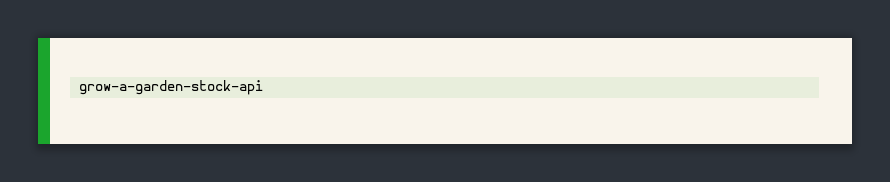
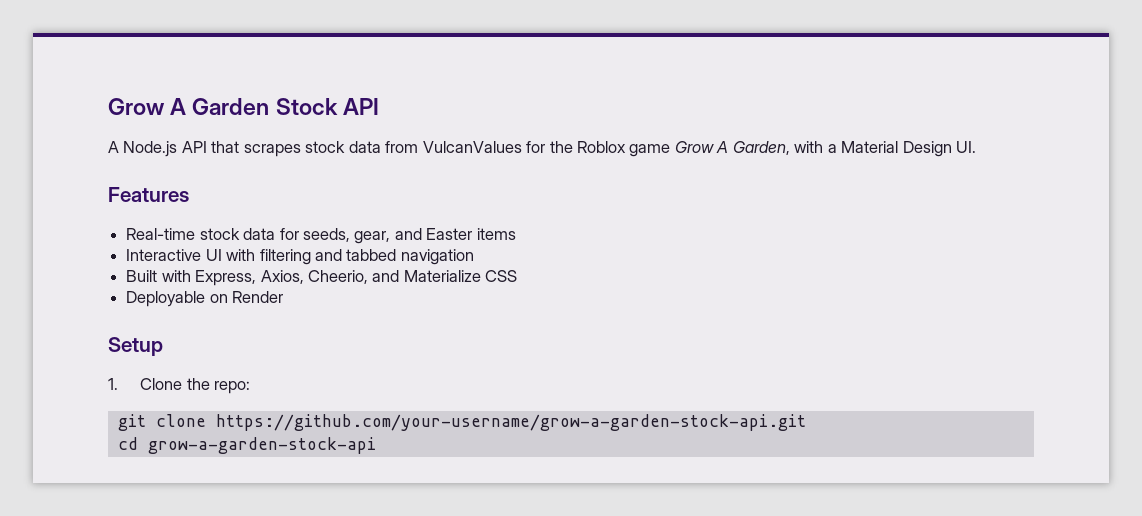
- grow-a-garden-stock-api
+ Grow A Garden Stock API
+ A Node.js API that scrapes stock data from VulcanValues for the Roblox game Grow A Garden, with a Material Design UI.
+ Features
+ Real-time stock data for seeds, gear, and Easter items
+ Interactive UI with filtering and tabbed navigation
+ Built with Express, Axios, Cheerio, and Materialize CSS
+ Deployable on Render
+ Setup
+ 1. Clone the repo:
+ git clone https://github.com/your-username/grow-a-garden-stock-api.git
+ cd grow-a-garden-stock-api

